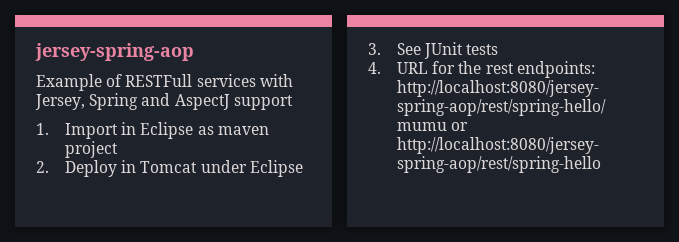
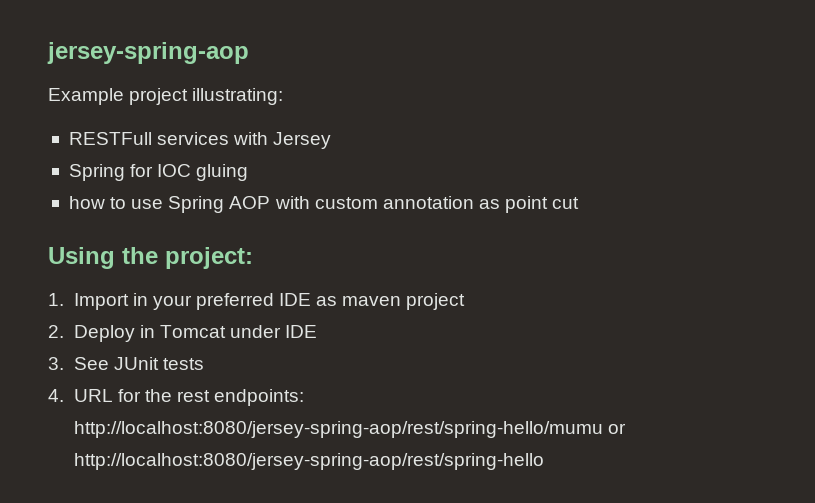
- Example of RESTFull services with Jersey, Spring and AspectJ support
+ Example project illustrating:
+ RESTFull services with Jersey
+ Spring for IOC gluing
+ how to use Spring AOP with custom annotation as point cut
+ Using the project:
- 1. Import in Eclipse as maven project
+ 1. Import in your preferred IDE as maven project
- 2. Deploy in Tomcat under Eclipse
+ 2. Deploy in Tomcat under IDE

